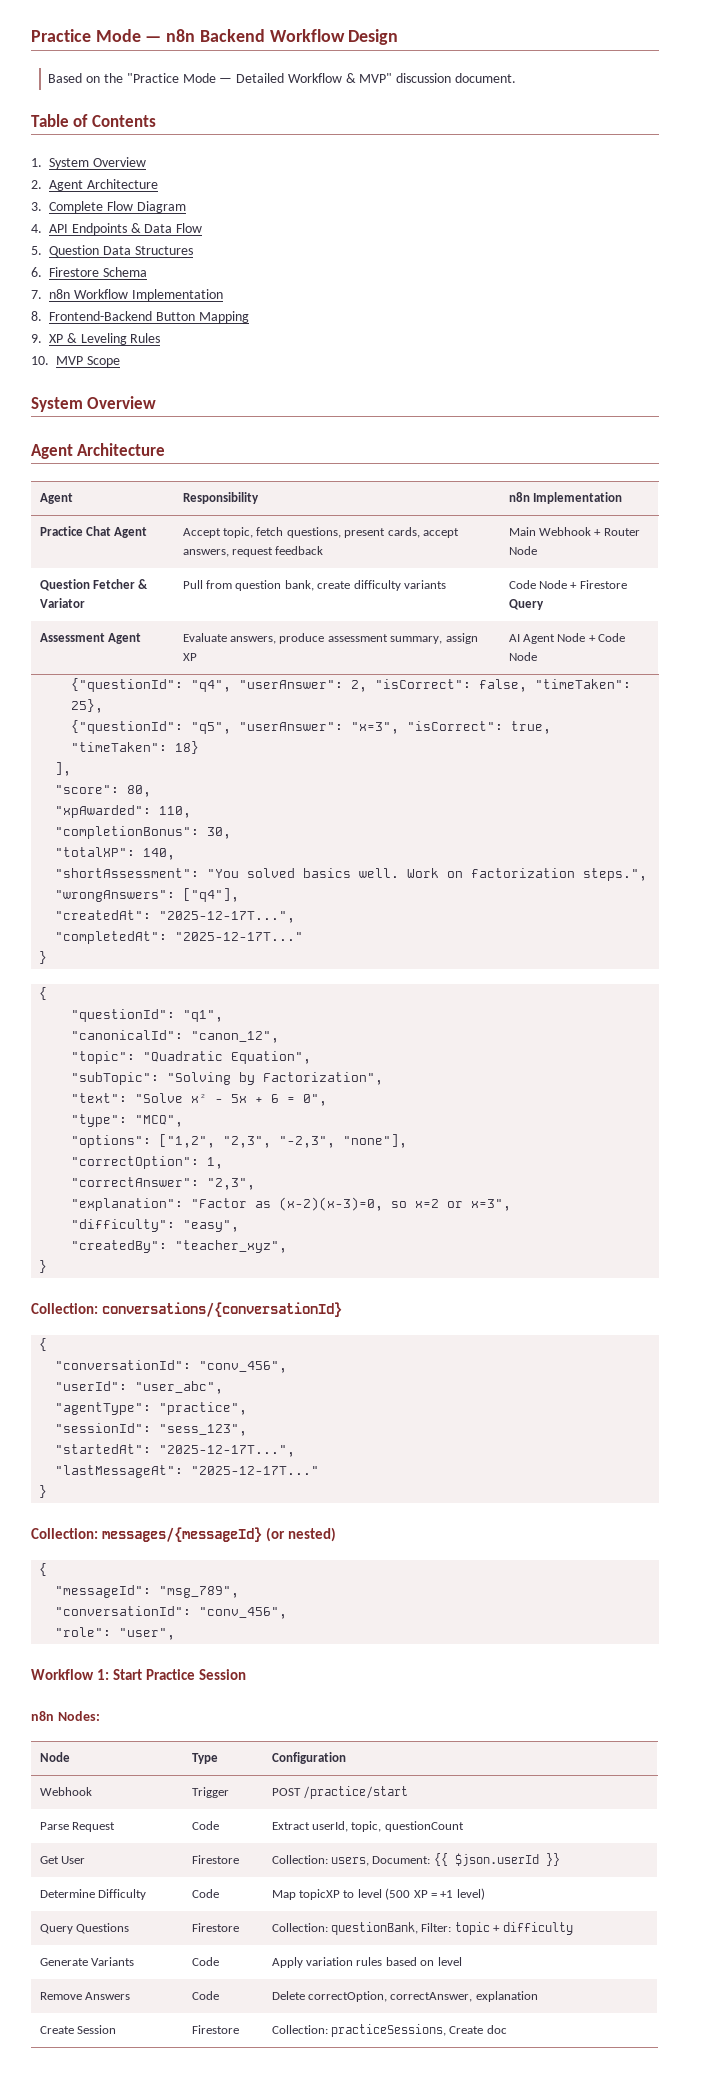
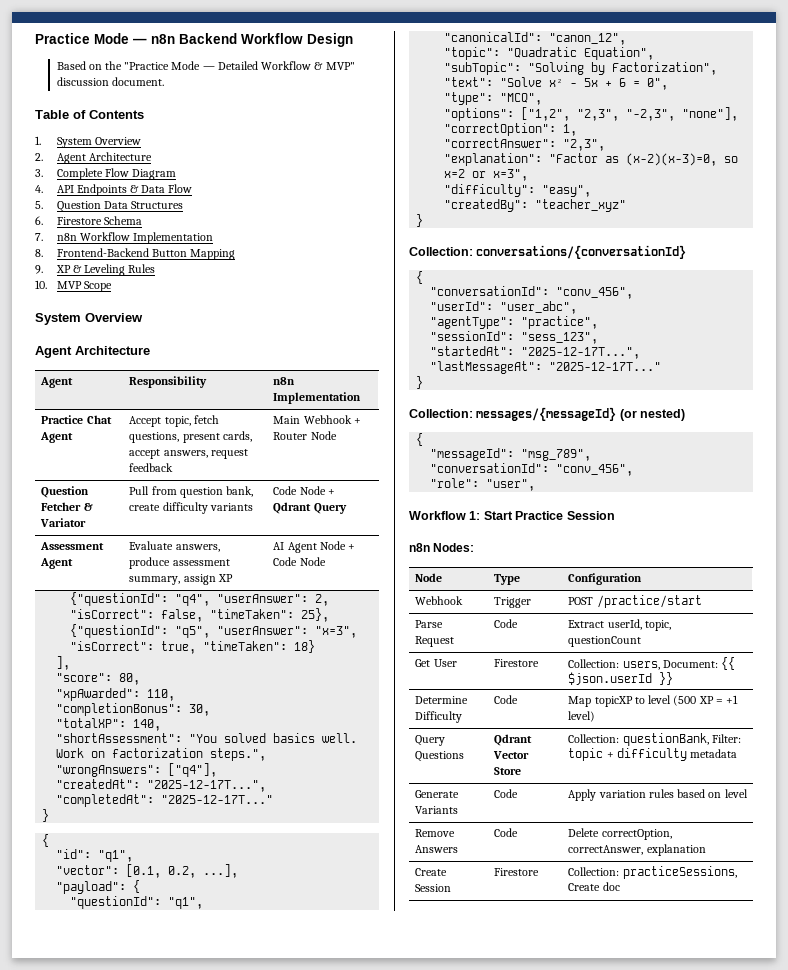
- Question Fetcher & Variator | Pull from question bank, create difficulty variants | Code Node + Firestore Query
+ Question Fetcher & Variator | Pull from question bank, create difficulty variants | Code Node + Qdrant Query
+ "id": "q1",
+ "vector": [0.1, 0.2, ...],
+ "payload": {
- "createdBy": "teacher_xyz",
+ "createdBy": "teacher_xyz"
- Query Questions | Firestore | Collection: questionBank, Filter: topic + difficulty
+ Query Questions | Qdrant Vector Store | Collection: questionBank, Filter: topic + difficulty metadata

